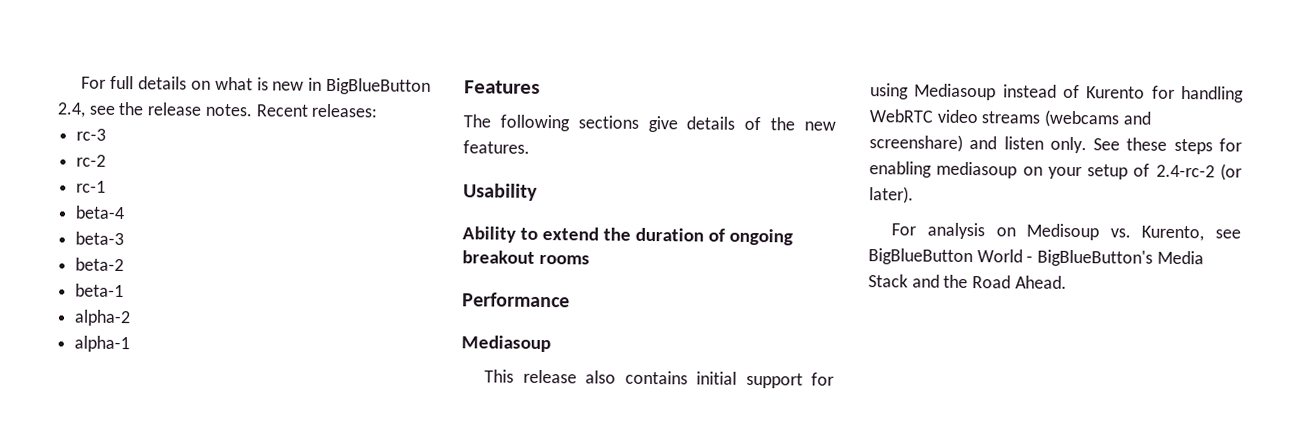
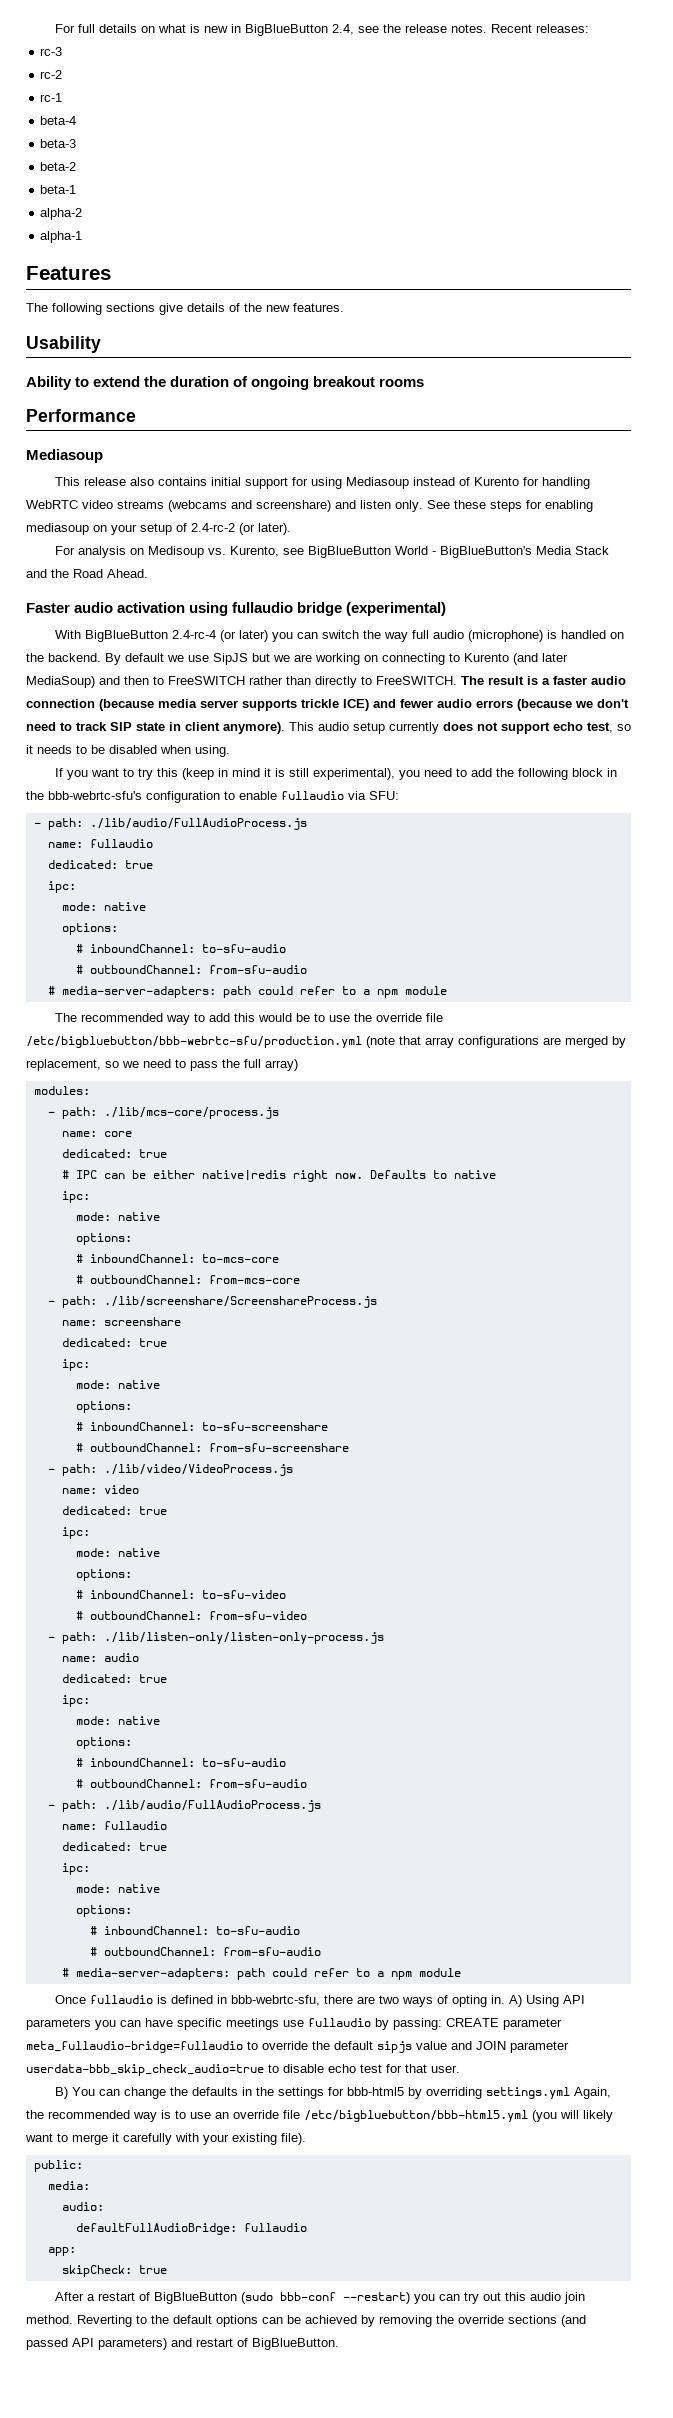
+ Faster audio activation using fullaudio bridge (experimental)
+ With BigBlueButton 2.4-rc-4 (or later) you can switch the way full audio (microphone) is handled on the backend. By default we use SipJS but we are working on connecting to Kurento (and later MediaSoup) and then to FreeSWITCH rather than directly to FreeSWITCH. The result is a faster audio connection (because media server supports trickle ICE) and fewer audio errors (because we don't need to track SIP state in client anymore). This audio setup currently does not support echo test, so it needs to be disabled when using.
+ If you want to try this (keep in mind it is still experimental), you need to add the following block in the bbb-webrtc-sfu's configuration to enable fullaudio via SFU:
+ - path: ./lib/audio/FullAudioProcess.js
+ name: fullaudio
+ dedicated: true
+ ipc:
+ mode: native
+ options:
+ # inboundChannel: to-sfu-audio
+ # outboundChannel: from-sfu-audio
+ # media-server-adapters: path could refer to a npm module
+ The recommended way to add this would be to use the override file /etc/bigbluebutton/bbb-webrtc-sfu/production.yml (note that array configurations are merged by replacement, so we need to pass the full array)
+ modules:
+ - path: ./lib/mcs-core/process.js
+ name: core
+ dedicated: true
+ # IPC can be either native|redis right now. Defaults to native
+ ipc:
+ mode: native
+ options:
+ # inboundChannel: to-mcs-core
+ # outboundChannel: from-mcs-core
+ - path: ./lib/screenshare/ScreenshareProcess.js
+ name: screenshare
+ dedicated: true
+ ipc:
+ mode: native
+ options:
+ # inboundChannel: to-sfu-screenshare
+ # outboundChannel: from-sfu-screenshare
+ - path: ./lib/video/VideoProcess.js
+ name: video
+ dedicated: true
+ ipc:
+ mode: native
+ options:
+ # inboundChannel: to-sfu-video
+ # outboundChannel: from-sfu-video
+ - path: ./lib/listen-only/listen-only-process.js
+ name: audio
+ dedicated: true
+ ipc:
+ mode: native
+ options:
+ # inboundChannel: to-sfu-audio
+ # outboundChannel: from-sfu-audio
+ - path: ./lib/audio/FullAudioProcess.js
+ name: fullaudio
+ dedicated: true
+ ipc:
+ mode: native
+ options:
+ # inboundChannel: to-sfu-audio
+ # outboundChannel: from-sfu-audio
+ # media-server-adapters: path could refer to a npm module
+ Once fullaudio is defined in bbb-webrtc-sfu, there are two ways of opting in. A) Using API parameters you can have specific meetings use fullaudio by passing: CREATE parameter meta_fullaudio-bridge=fullaudio to override the default sipjs value and JOIN parameter userdata-bbb_skip_check_audio=true to disable echo test for that user.
+ B) You can change the defaults in the settings for bbb-html5 by overriding settings.yml Again, the recommended way is to use an override file /etc/bigbluebutton/bbb-html5.yml (you will likely want to merge it carefully with your existing file).
+ public:
+ media:
+ audio:
+ defaultFullAudioBridge: fullaudio
+ app:
+ skipCheck: true
+ After a restart of BigBlueButton (sudo bbb-conf --restart) you can try out this audio join method. Reverting to the default options can be achieved by removing the override sections (and passed API parameters) and restart of BigBlueButton.

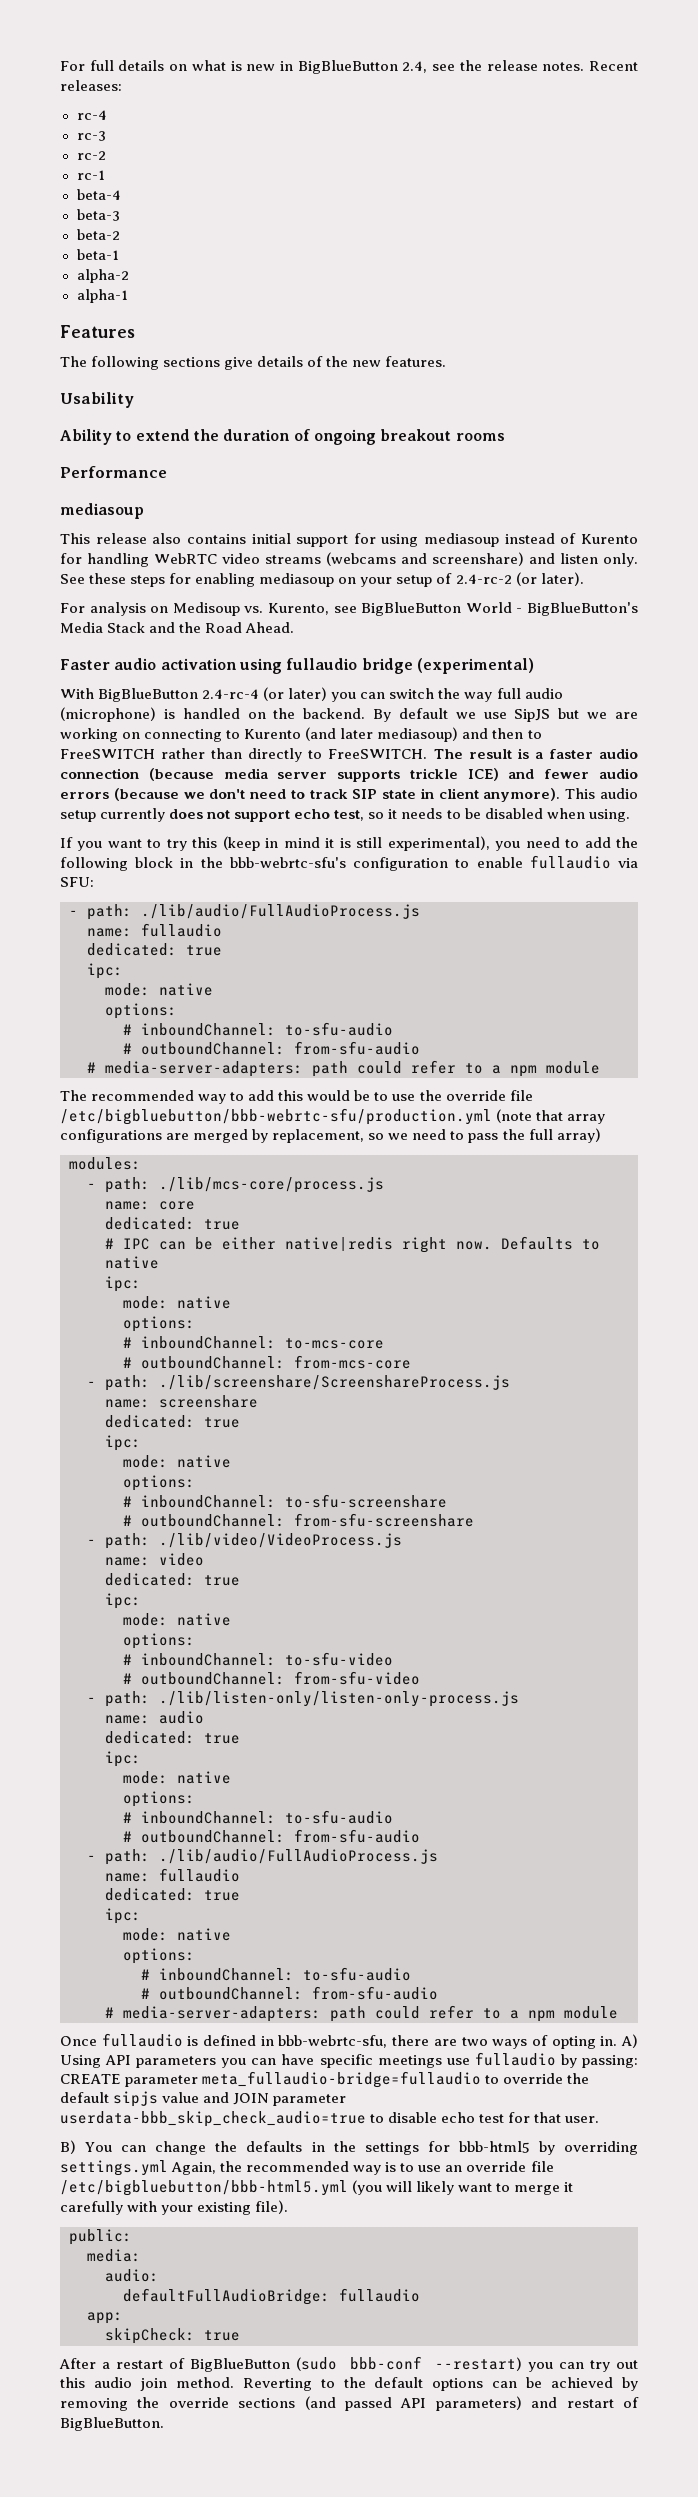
+ rc-4
  Performance
- Mediasoup
+ mediasoup
- This release also contains initial support for using Mediasoup instead of Kurento for handling WebRTC video streams (webcams and screenshare) and listen only.
+ This release also contains initial support for using mediasoup instead of Kurento for handling WebRTC video streams (webcams and screenshare) and listen only.
- By default we use SipJS but we are working on connecting to Kurento (and later MediaSoup) and then to FreeSWITCH rather than directly to FreeSWITCH.
+ By default we use SipJS but we are working on connecting to Kurento (and later mediasoup) and then to FreeSWITCH rather than directly to FreeSWITCH.

